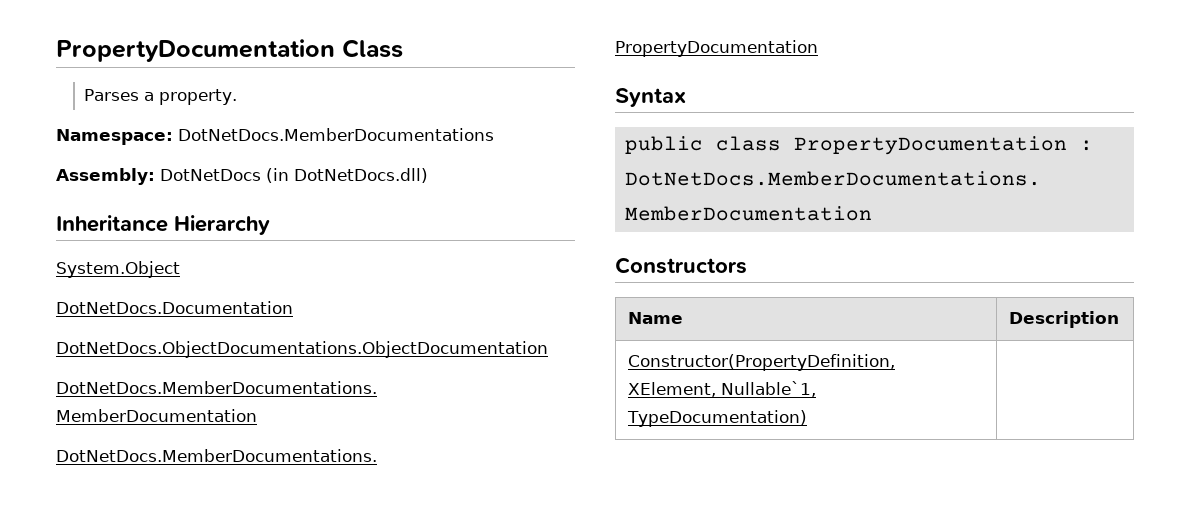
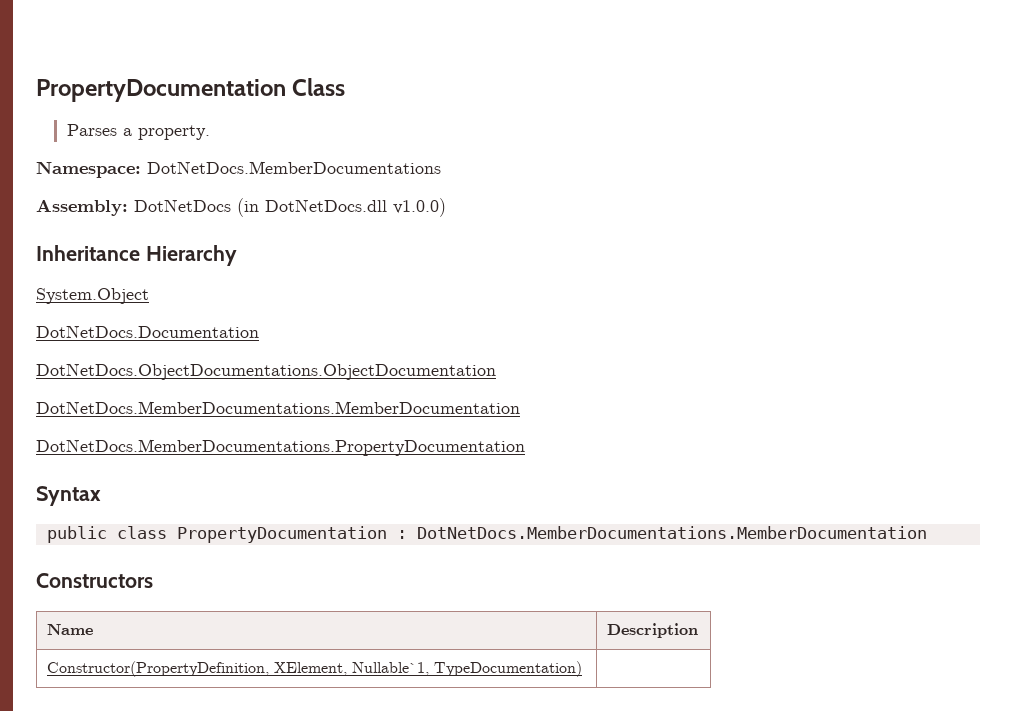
- Assembly: DotNetDocs (in DotNetDocs.dll)
+ Assembly: DotNetDocs (in DotNetDocs.dll v1.0.0)

